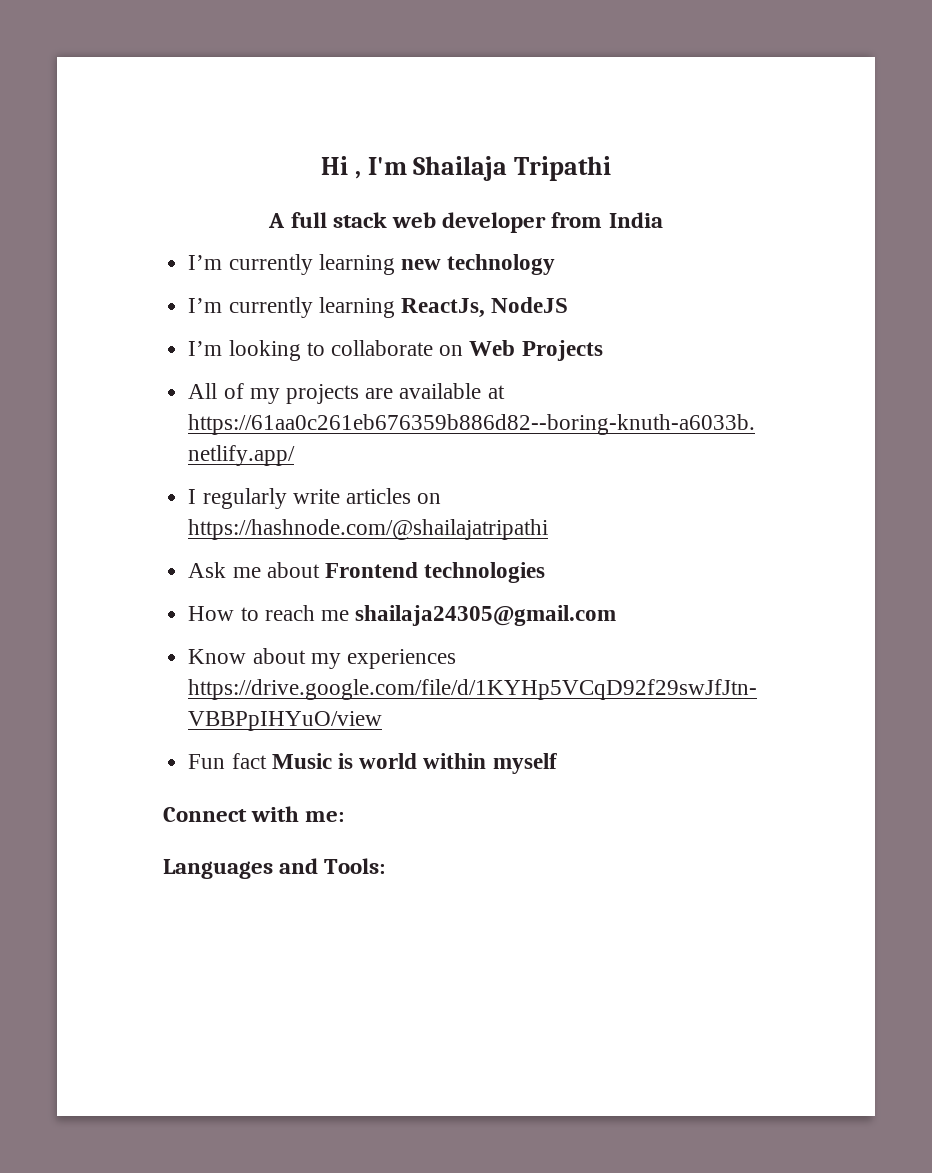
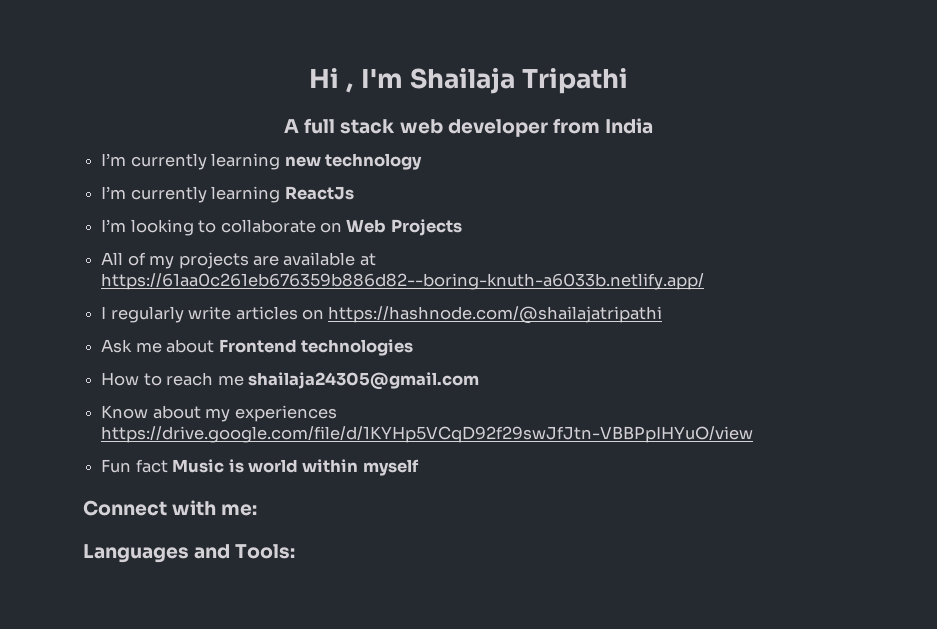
- I’m currently learning ReactJs, NodeJS
+ I’m currently learning ReactJs

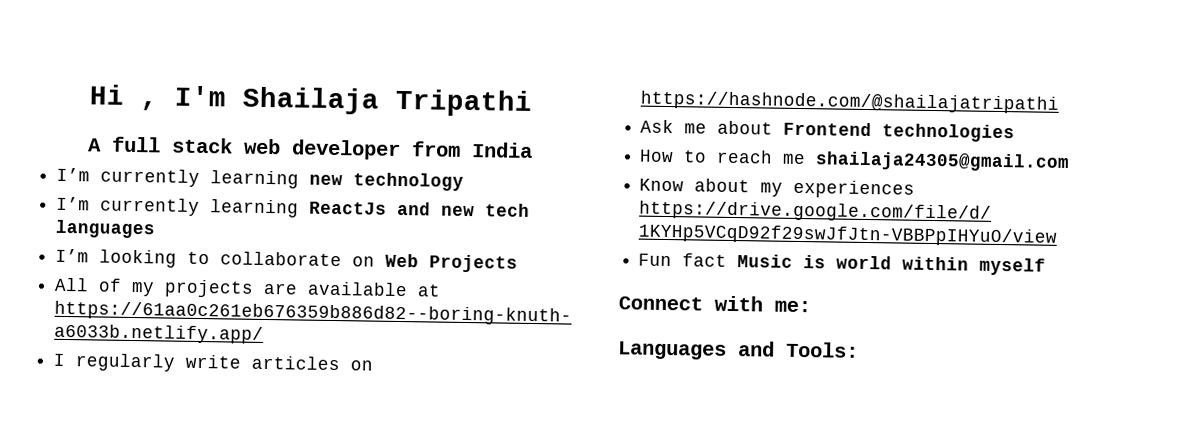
- I’m currently learning ReactJs
+ I’m currently learning ReactJs and new tech languages

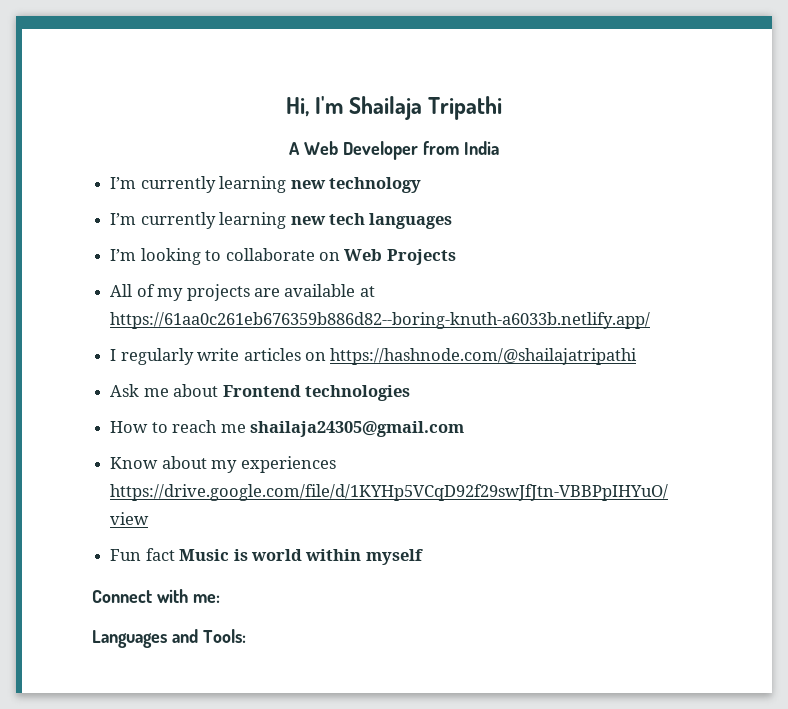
- Hi , I'm Shailaja Tripathi
+ Hi, I'm Shailaja Tripathi
- A full stack web developer from India
+ A Web Developer from India
- I’m currently learning ReactJs and new tech languages
+ I’m currently learning new tech languages

